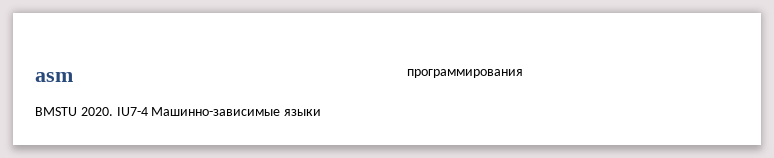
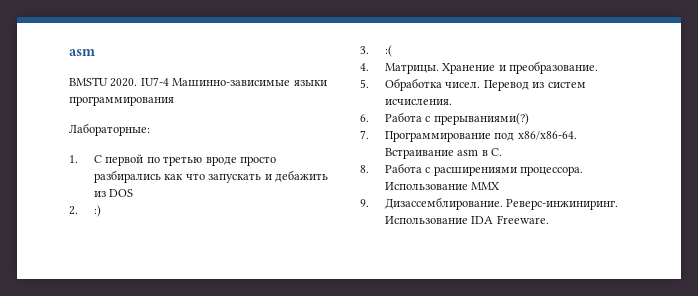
+ Лабораторные:
+ 1. С первой по третью вроде просто разбирались как что запускать и дебажить из DOS
+ 2. :)
+ 3. :(
+ 4. Матрицы. Хранение и преобразование.
+ 5. Обработка чисел. Перевод из систем исчисления.
+ 6. Работа с прерываниями(?)
+ 7. Программирование под x86/x86-64. Встраивание asm в C.
+ 8. Работа с расширениями процессора. Использование MMX
+ 9. Дизассемблирование. Реверс-инжиниринг. Использование IDA Freeware.

